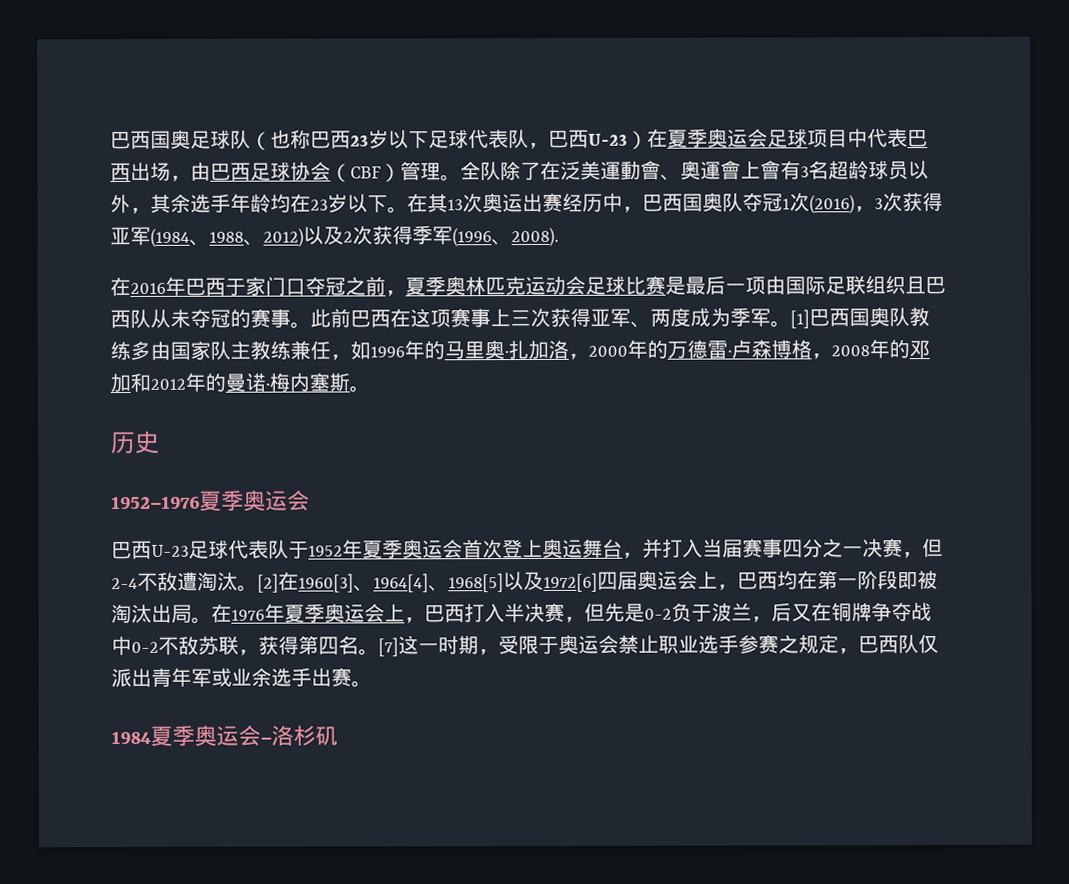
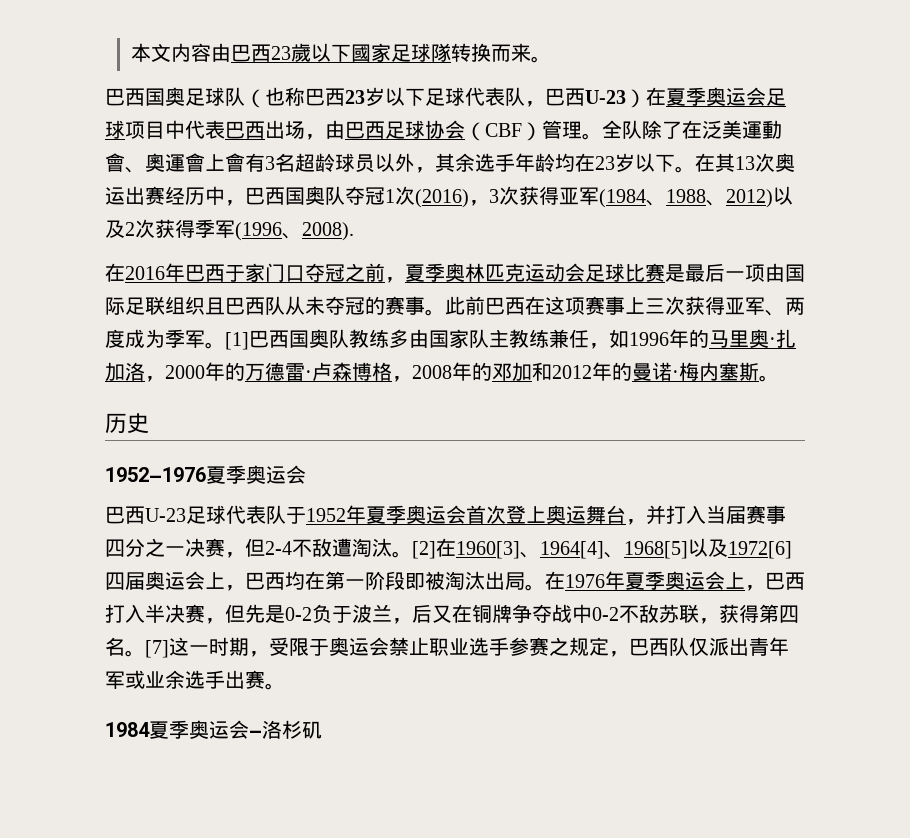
+ 本文内容由巴西23歲以下國家足球隊转换而来。

